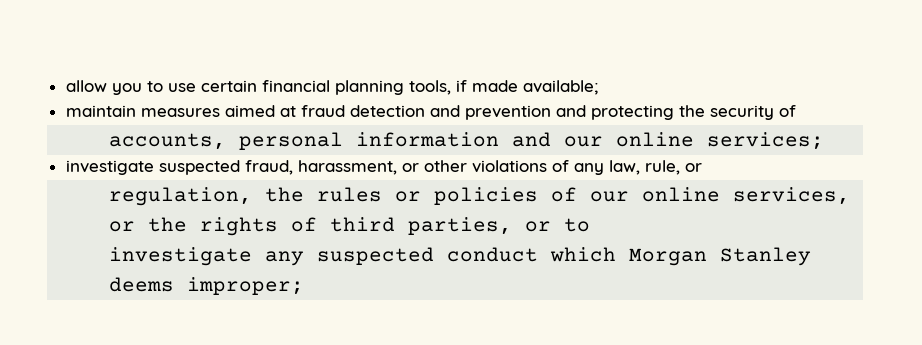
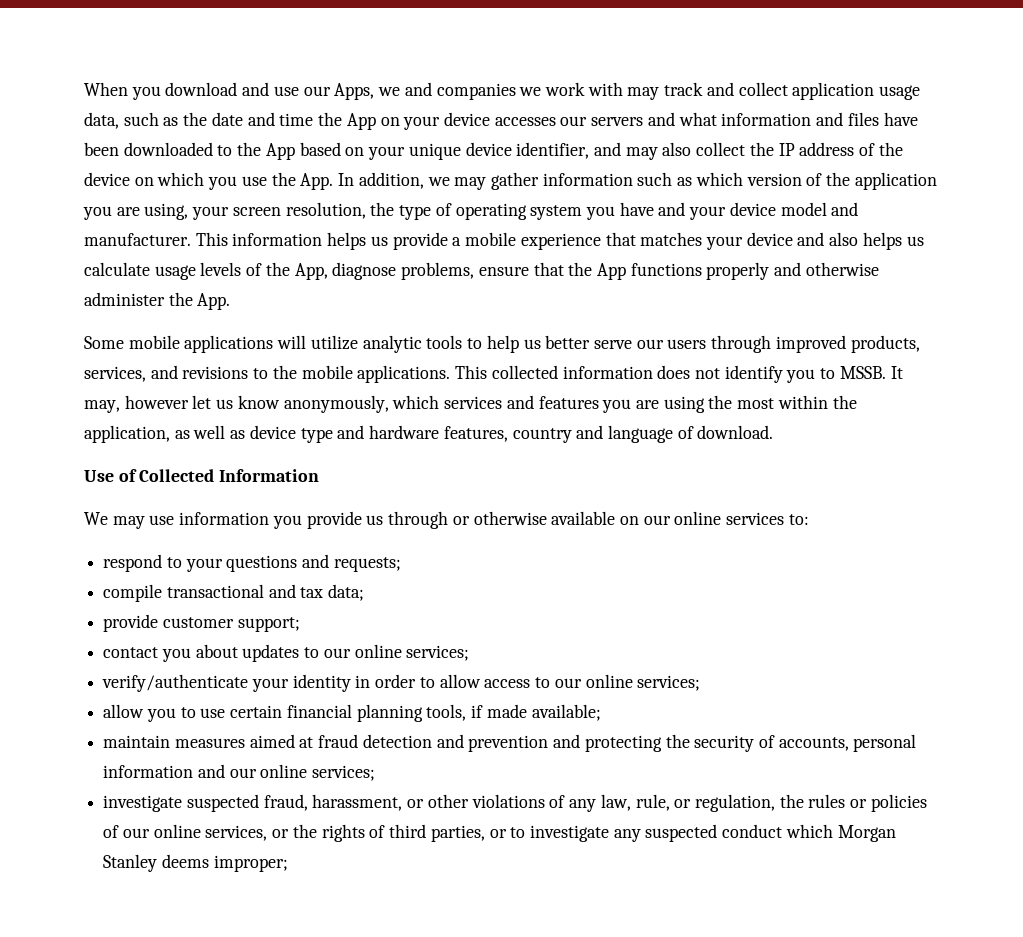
+ When you download and use our Apps, we and companies we work with may track and collect application usage data, such as the date and time the App on your device accesses our servers and what information and files have been downloaded to the App based on your unique device identifier, and may also collect the IP address of the device on which you use the App. In addition, we may gather information such as which version of the application you are using, your screen resolution, the type of operating system you have and your device model and manufacturer. This information helps us provide a mobile experience that matches your device and also helps us calculate usage levels of the App, diagnose problems, ensure that the App functions properly and otherwise administer the App.
+ Some mobile applications will utilize analytic tools to help us better serve our users through improved products, services, and revisions to the mobile applications. This collected information does not identify you to MSSB. It may, however let us know anonymously, which services and features you are using the most within the application, as well as device type and hardware features, country and language of download.
+ Use of Collected Information
+ We may use information you provide us through or otherwise available on our online services to:
+ respond to your questions and requests;
+ compile transactional and tax data;
+ provide customer support;
+ contact you about updates to our online services;
+ verify/authenticate your identity in order to allow access to our online services;
- maintain measures aimed at fraud detection and prevention and protecting the security of
- accounts, personal information and our online services;
+ maintain measures aimed at fraud detection and prevention and protecting the security of accounts, personal information and our online services;
- investigate suspected fraud, harassment, or other violations of any law, rule, or
- regulation, the rules or policies of our online services, or the rights of third parties, or to
- investigate any suspected conduct which Morgan Stanley deems improper;
+ investigate suspected fraud, harassment, or other violations of any law, rule, or regulation, the rules or policies of our online services, or the rights of third parties, or to investigate any suspected conduct which Morgan Stanley deems improper;

